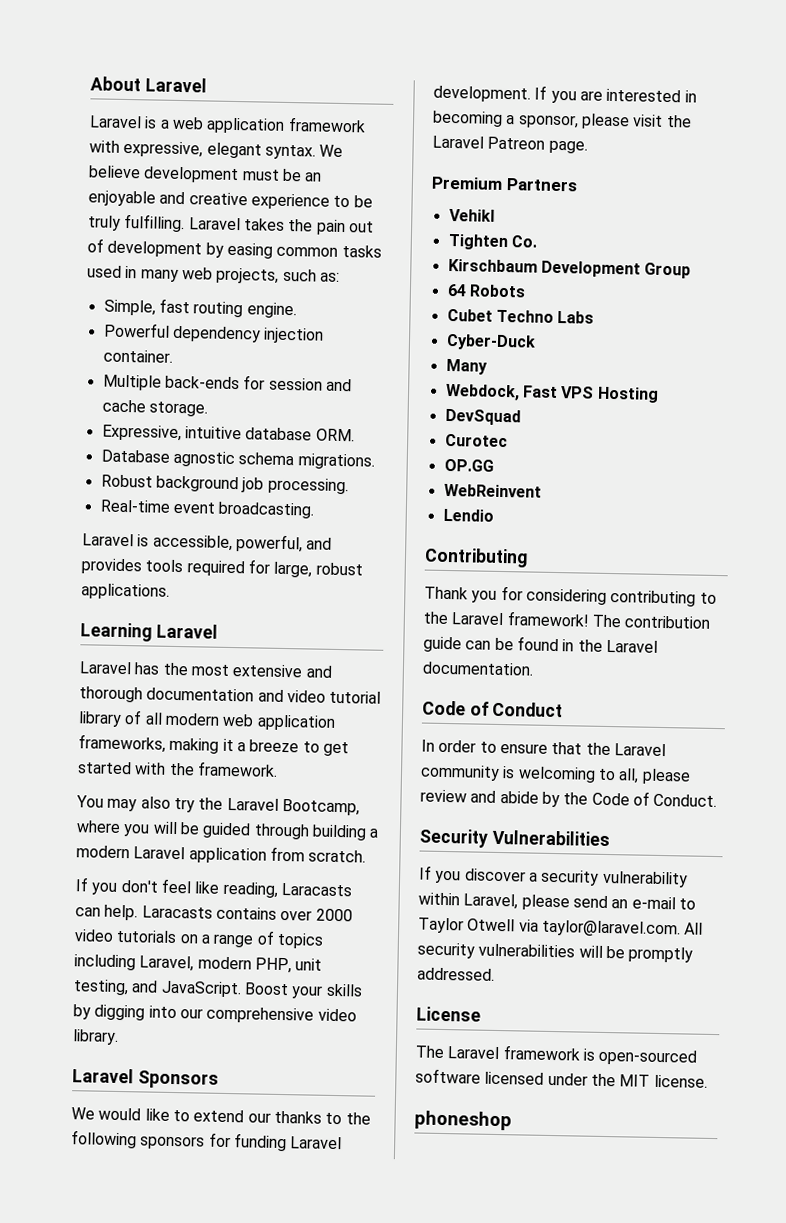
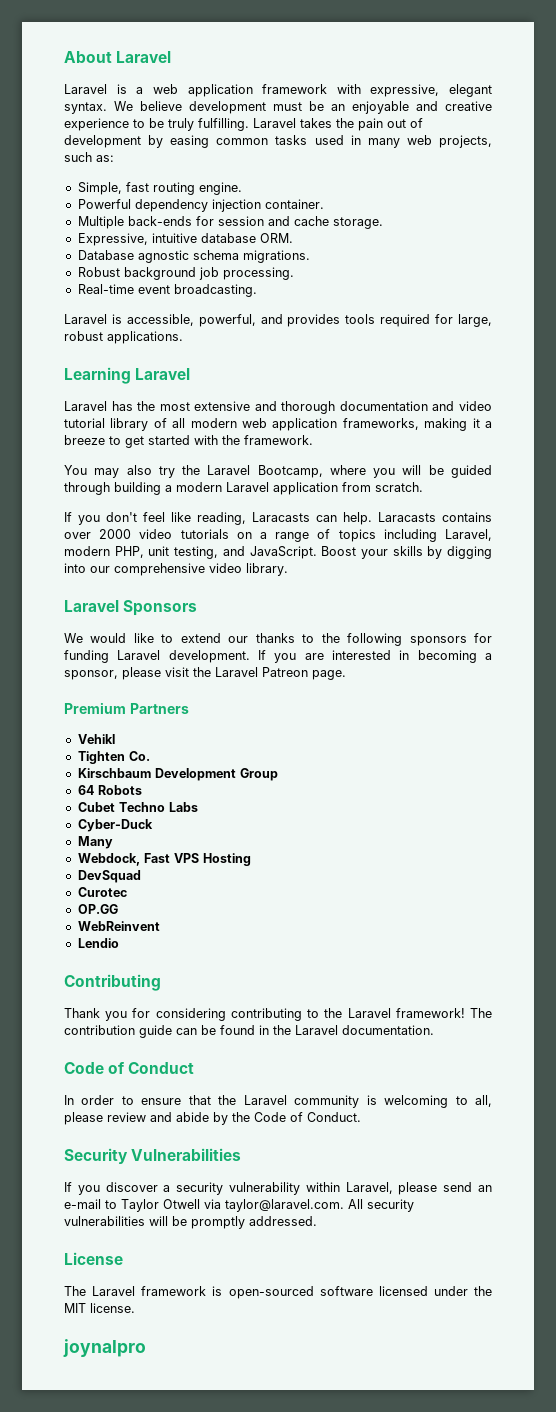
- phoneshop
+ joynalpro

